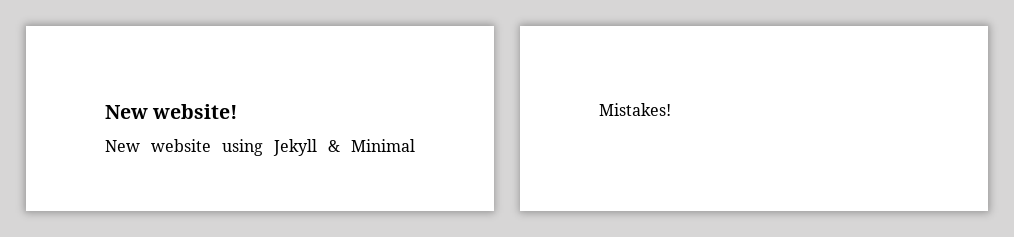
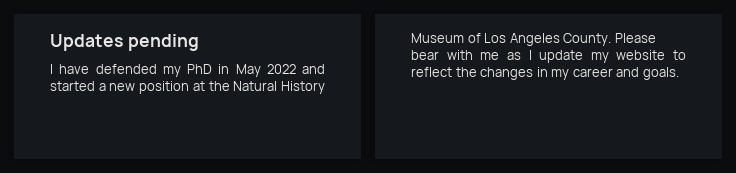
- New website!
- New website using Jekyll & Minimal Mistakes!
+ Updates pending
+ I have defended my PhD in May 2022 and started a new position at the Natural History Museum of Los Angeles County. Please bear with me as I update my website to reflect the changes in my career and goals.

